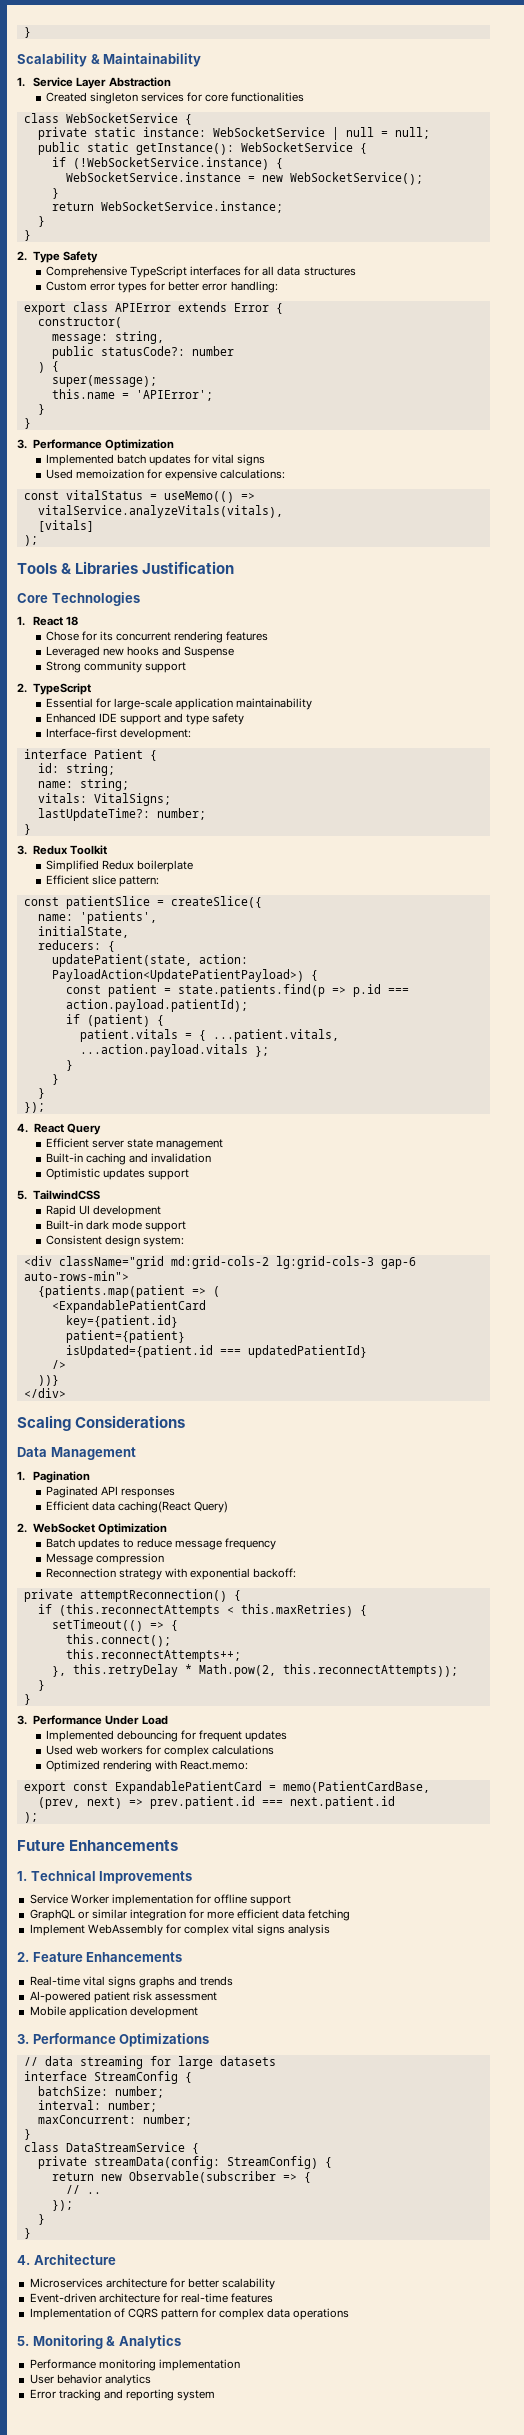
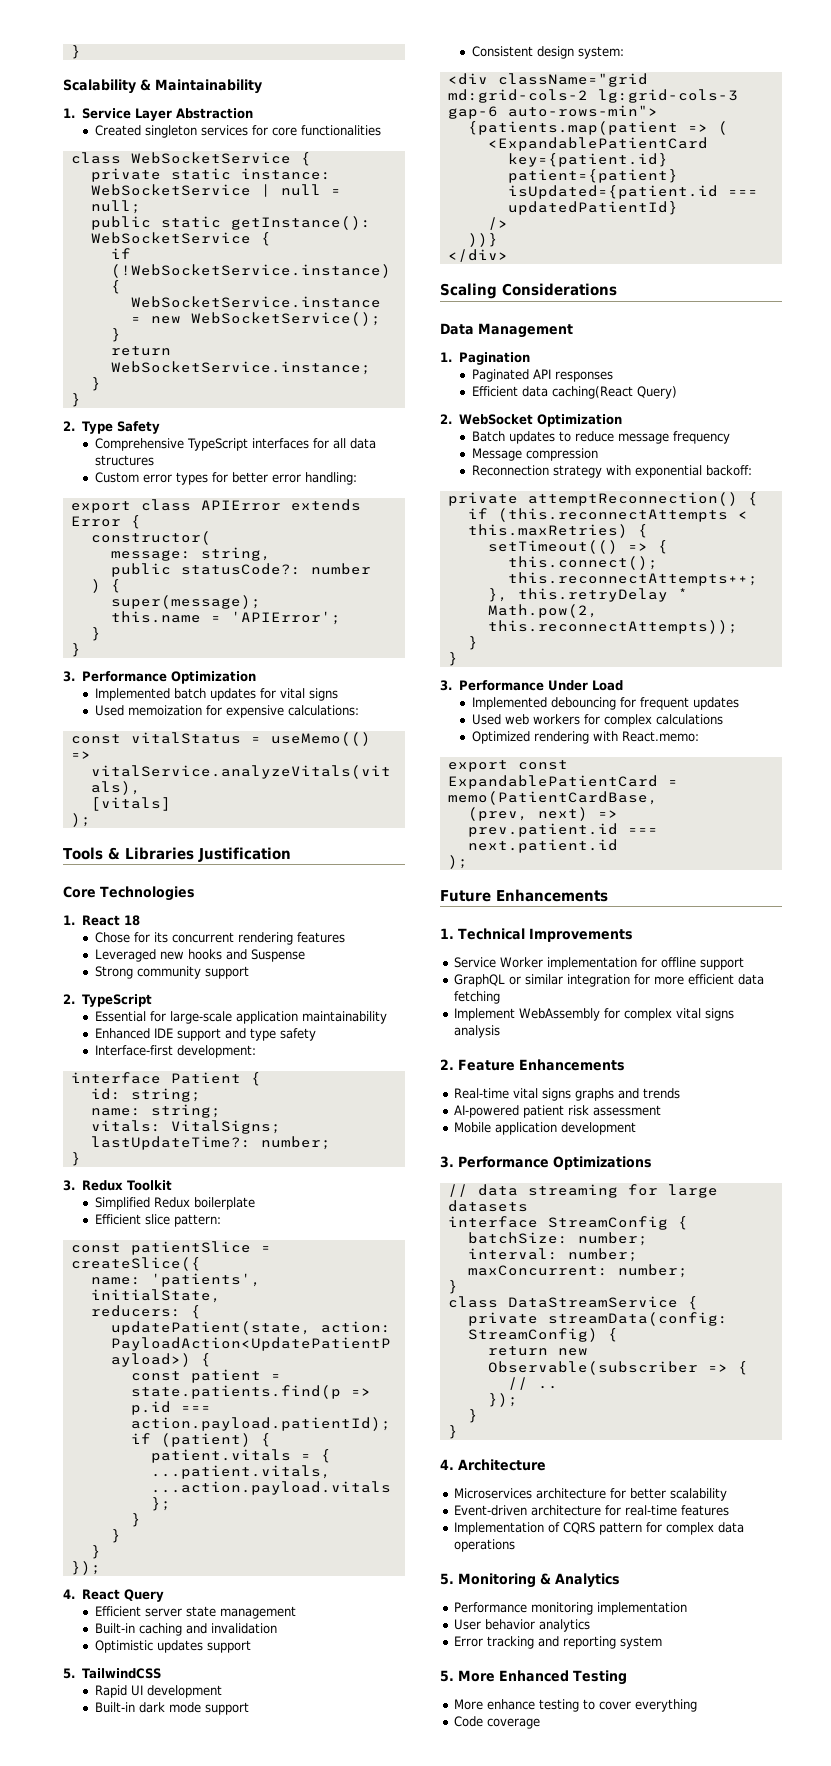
+ 5. More Enhanced Testing
+ More enhance testing to cover everything
+ Code coverage

